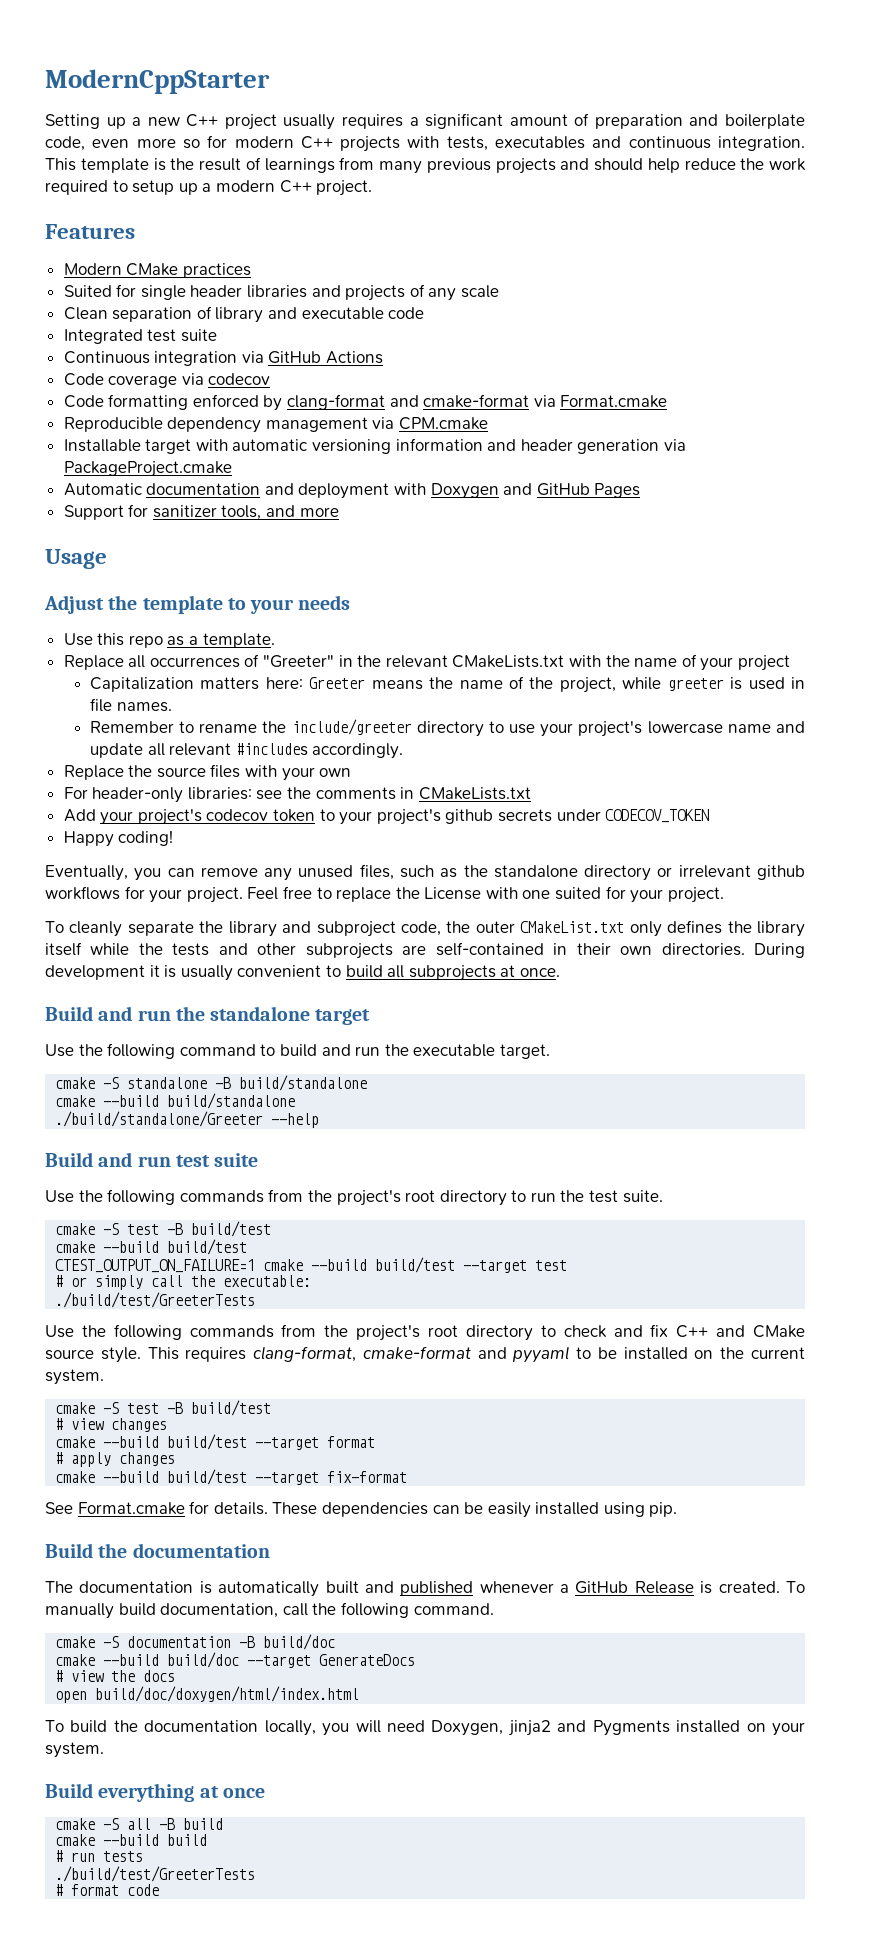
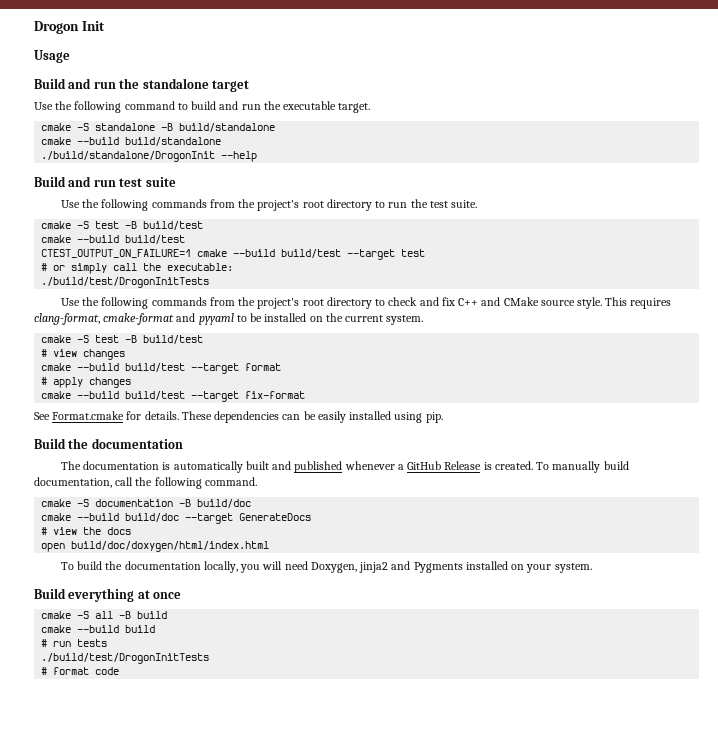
- ModernCppStarter
- Setting up a new C++ project usually requires a significant amount of preparation and boilerplate code, even more so for modern C++ projects with tests, executables and continuous integration. This template is the result of learnings from many previous projects and should help reduce the work required to setup up a modern C++ project.
- Features
- Modern CMake practices
- Suited for single header libraries and projects of any scale
- Clean separation of library and executable code
- Integrated test suite
- Continuous integration via GitHub Actions
- Code coverage via codecov
- Code formatting enforced by clang-format and cmake-format via Format.cmake
- Reproducible dependency management via CPM.cmake
- Installable target with automatic versioning information and header generation via PackageProject.cmake
- Automatic documentation and deployment with Doxygen and GitHub Pages
- Support for sanitizer tools, and more
+ Drogon Init
  Usage
- Adjust the template to your needs
- Use this repo as a template.
- Replace all occurrences of "Greeter" in the relevant CMakeLists.txt with the name of your project
- Capitalization matters here: Greeter means the name of the project, while greeter is used in file names.
- Remember to rename the include/greeter directory to use your project's lowercase name and update all relevant #includes accordingly.
- Replace the source files with your own
- For header-only libraries: see the comments in CMakeLists.txt
- Add your project's codecov token to your project's github secrets under CODECOV_TOKEN
- Happy coding!
- Eventually, you can remove any unused files, such as the standalone directory or irrelevant github workflows for your project. Feel free to replace the License with one suited for your project.
- To cleanly separate the library and subproject code, the outer CMakeList.txt only defines the library itself while the tests and other subprojects are self-contained in their own directories. During development it is usually convenient to build all subprojects at once.
- ./build/standalone/Greeter --help
+ ./build/standalone/DrogonInit --help
  # or simply call the executable:
- ./build/test/GreeterTests
+ ./build/test/DrogonInitTests
  # run tests
- ./build/test/GreeterTests
+ ./build/test/DrogonInitTests

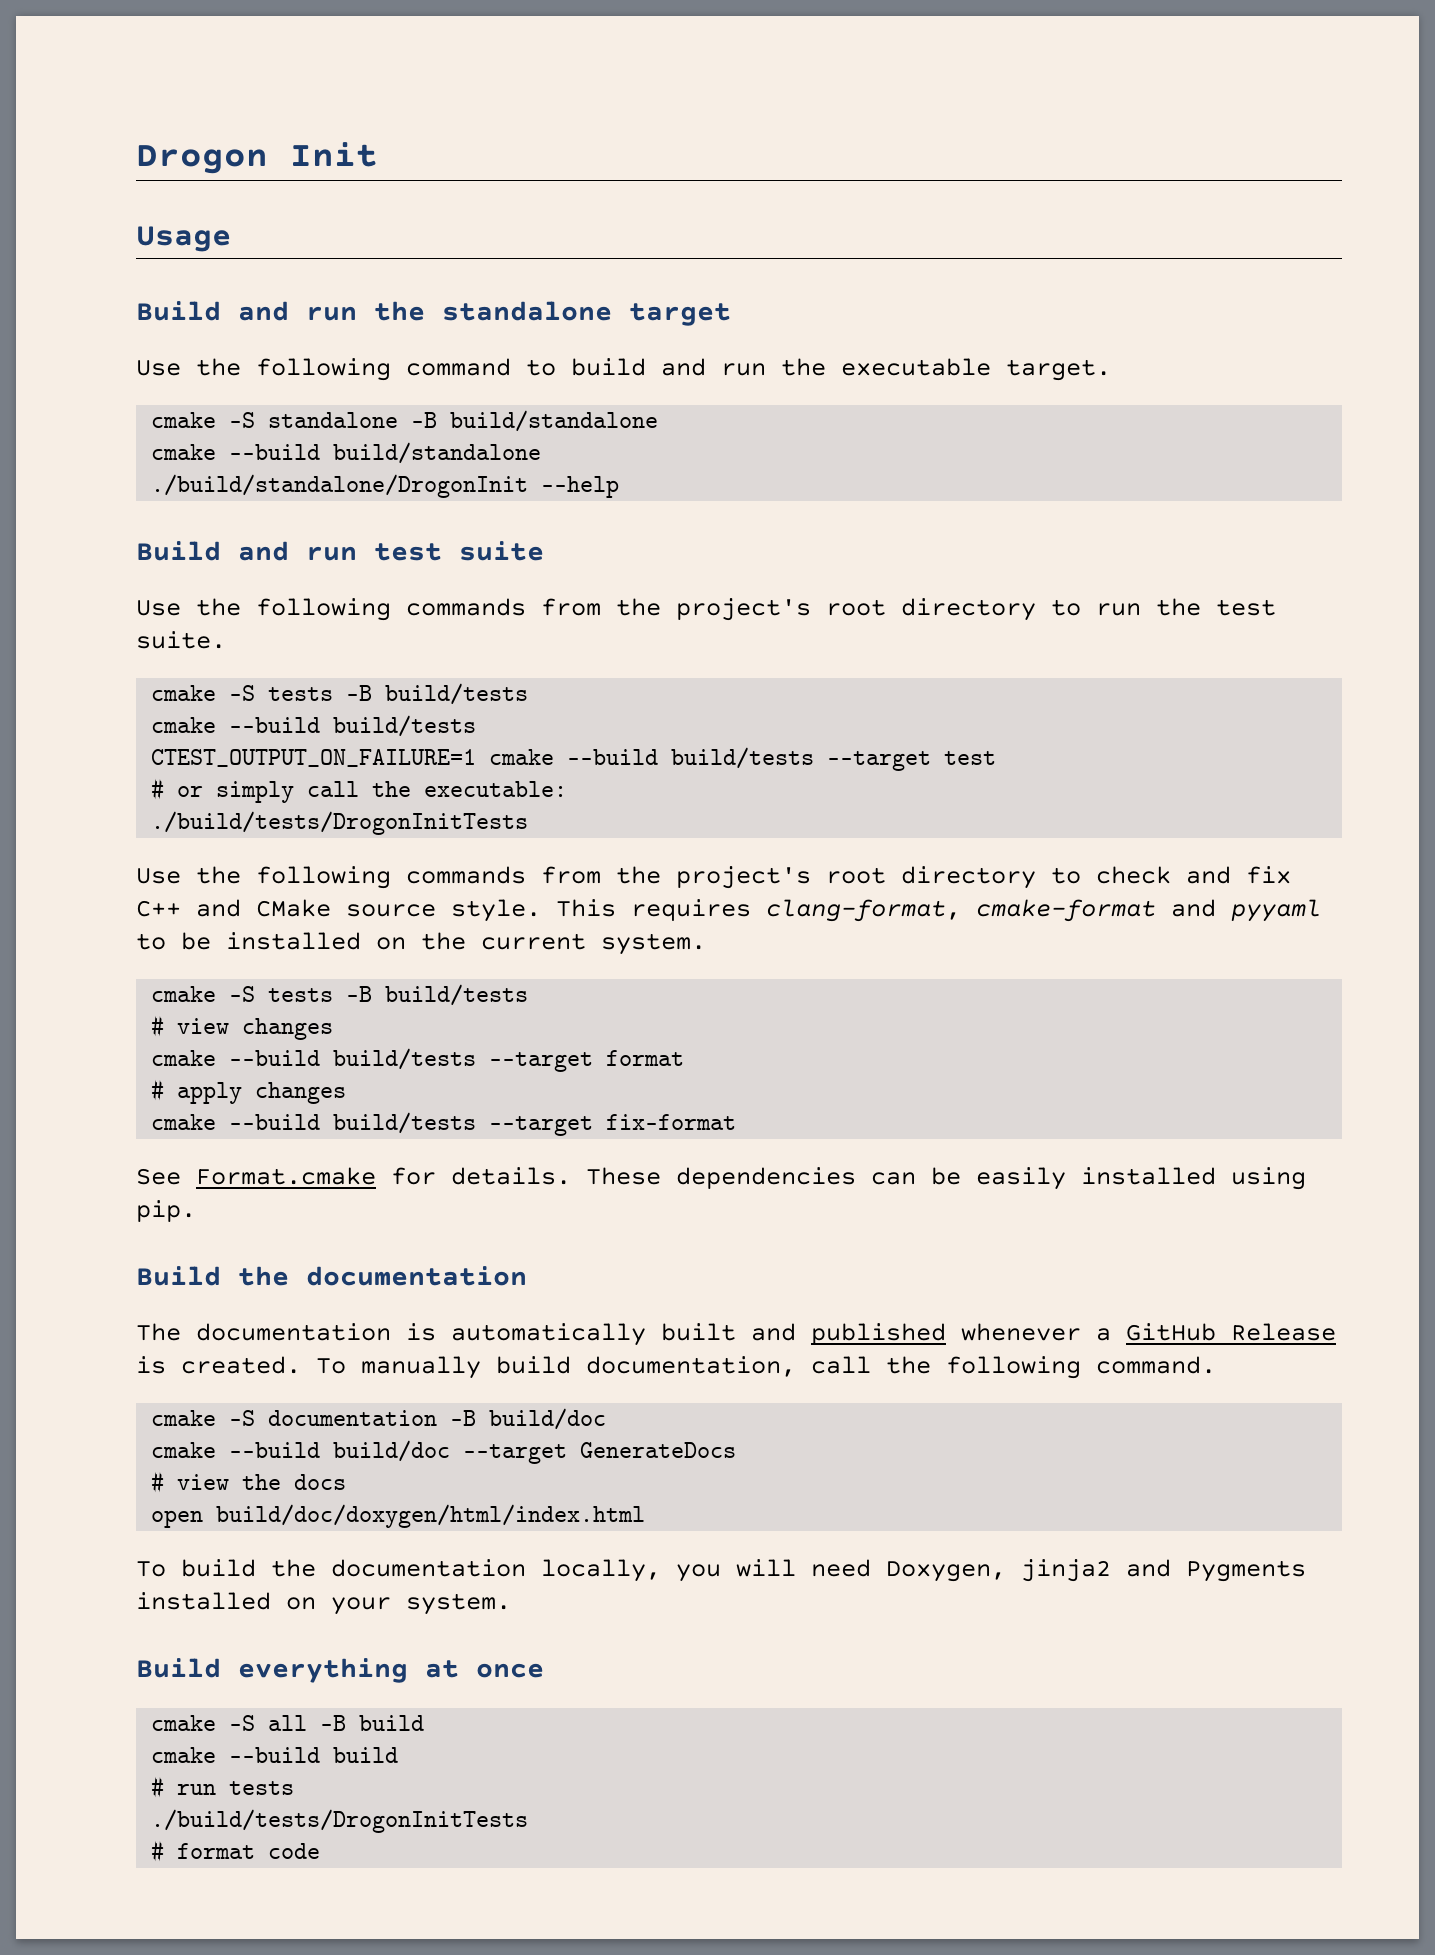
  Use the following commands from the project's root directory to run the test suite.
- cmake -S test -B build/test
- cmake --build build/test
+ cmake -S tests -B build/tests
+ cmake --build build/tests
- CTEST_OUTPUT_ON_FAILURE=1 cmake --build build/test --target test
+ CTEST_OUTPUT_ON_FAILURE=1 cmake --build build/tests --target test
  # or simply call the executable:
- ./build/test/DrogonInitTests
+ ./build/tests/DrogonInitTests
  This requires clang-format, cmake-format and pyyaml to be installed on the current system.
- cmake -S test -B build/test
+ cmake -S tests -B build/tests
- cmake --build build/test --target format
+ cmake --build build/tests --target format
- cmake --build build/test --target fix-format
+ cmake --build build/tests --target fix-format
  # run tests
- ./build/test/DrogonInitTests
+ ./build/tests/DrogonInitTests

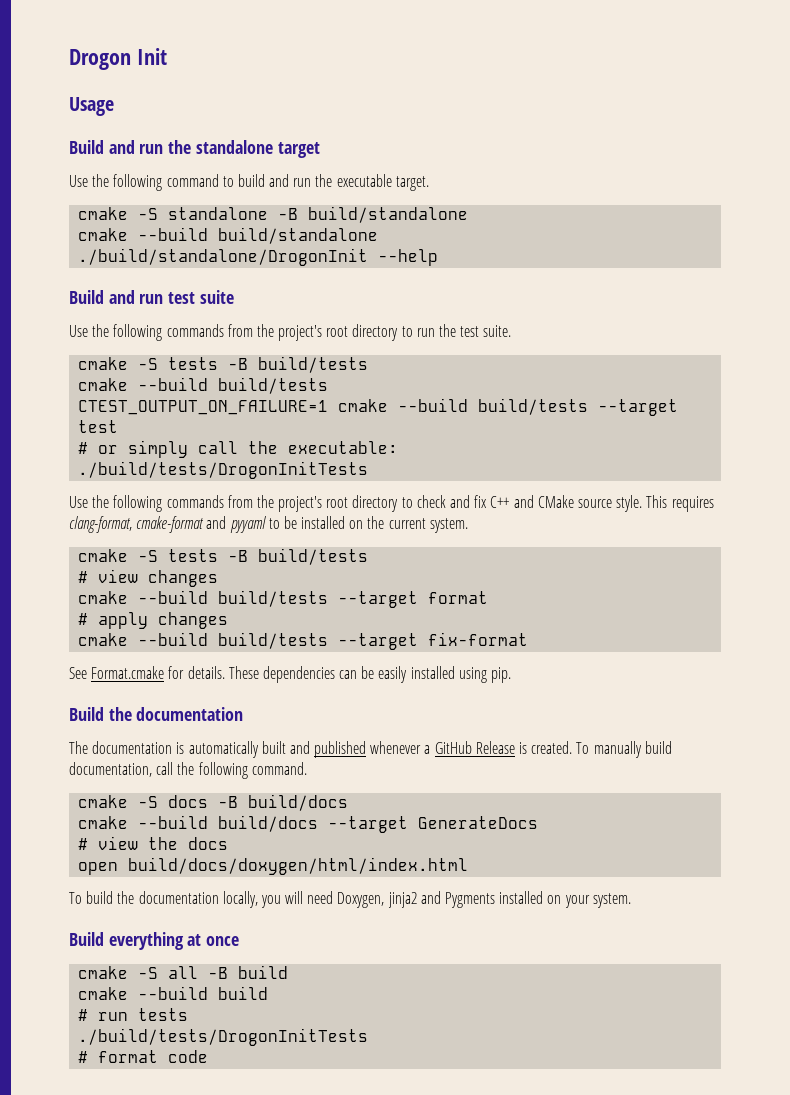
- cmake -S documentation -B build/doc
- cmake --build build/doc --target GenerateDocs
+ cmake -S docs -B build/docs
+ cmake --build build/docs --target GenerateDocs
- open build/doc/doxygen/html/index.html
+ open build/docs/doxygen/html/index.html

